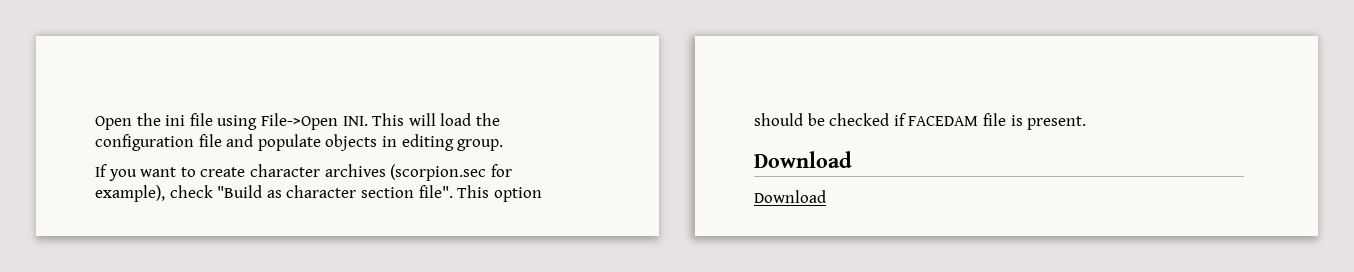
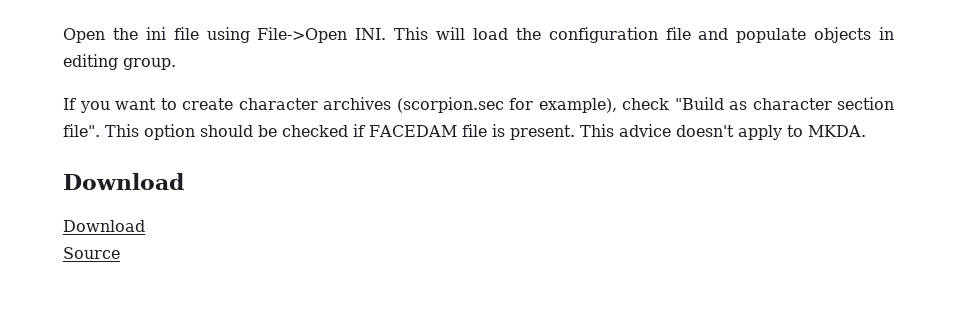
+ This advice doesn't apply to MKDA.
+ Source

